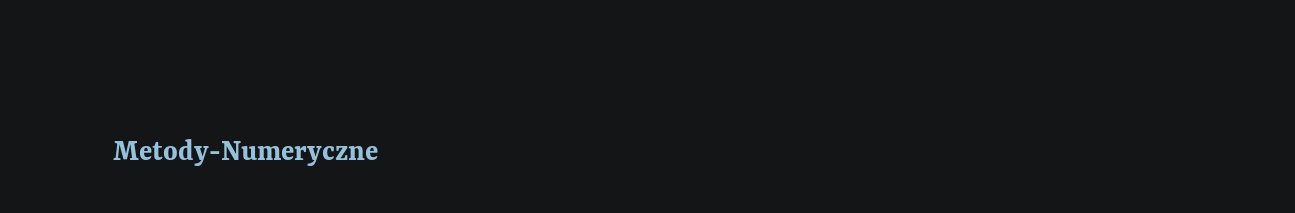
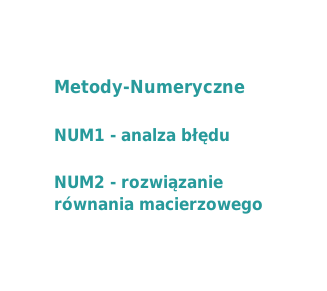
+ NUM1 - analza błędu
+ NUM2 - rozwiązanie równania macierzowego

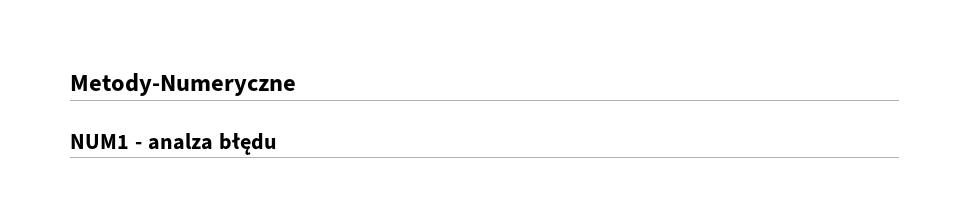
- NUM2 - rozwiązanie równania macierzowego

